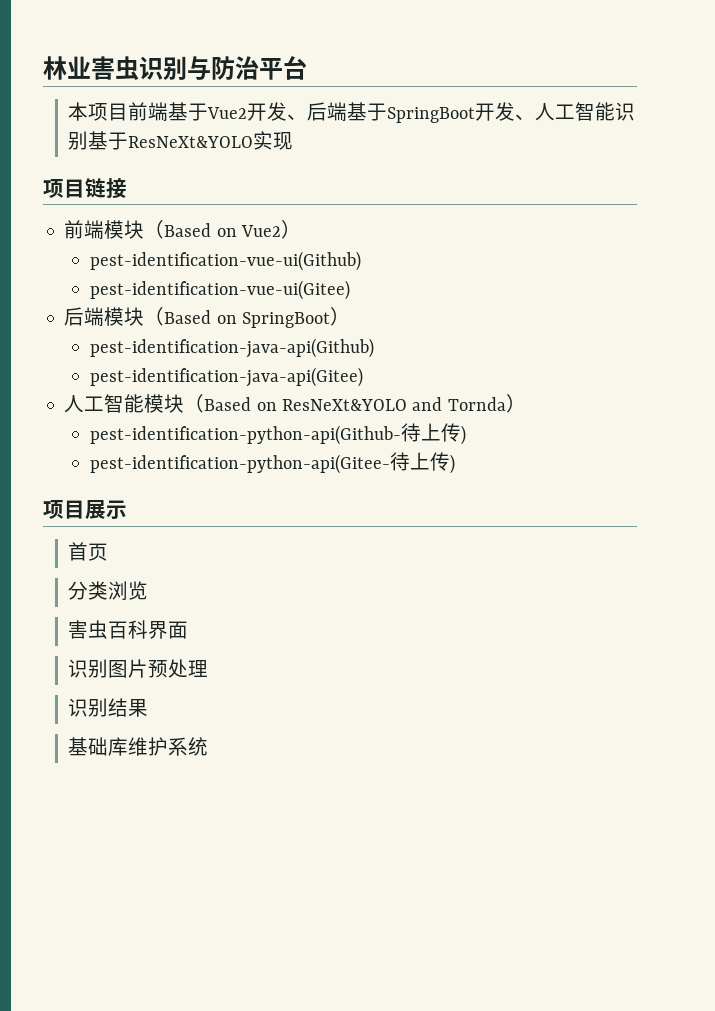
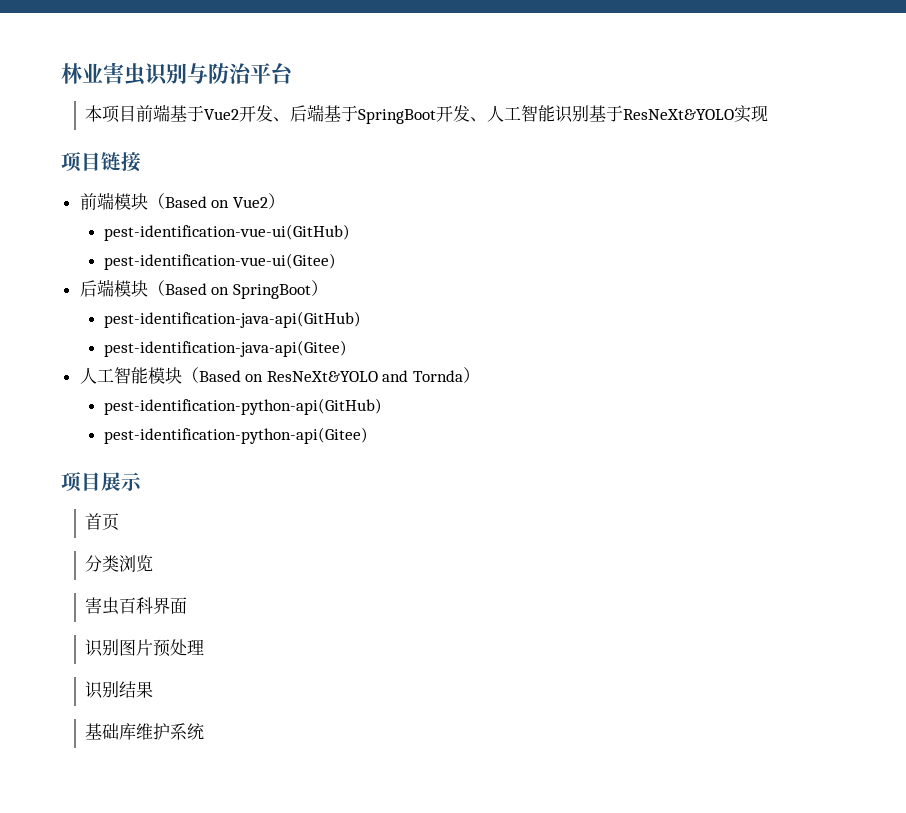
- pest-identification-vue-ui(Github)
+ pest-identification-vue-ui(GitHub)
- pest-identification-java-api(Github)
+ pest-identification-java-api(GitHub)
- pest-identification-python-api(Github-待上传)
- pest-identification-python-api(Gitee-待上传)
+ pest-identification-python-api(GitHub)
+ pest-identification-python-api(Gitee)

